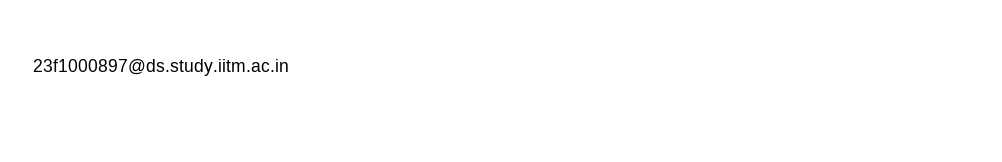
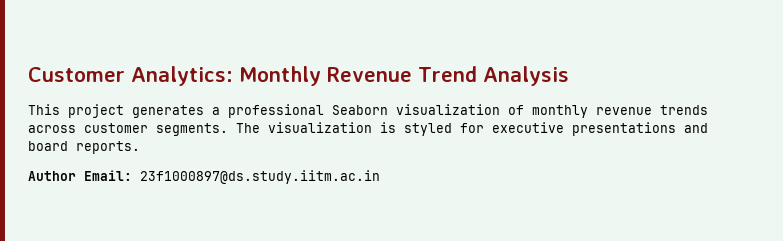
- 23f1000897@ds.study.iitm.ac.in
+ Customer Analytics: Monthly Revenue Trend Analysis
+ This project generates a professional Seaborn visualization of monthly revenue trends across customer segments. The visualization is styled for executive presentations and board reports.
+ Author Email: 23f1000897@ds.study.iitm.ac.in

